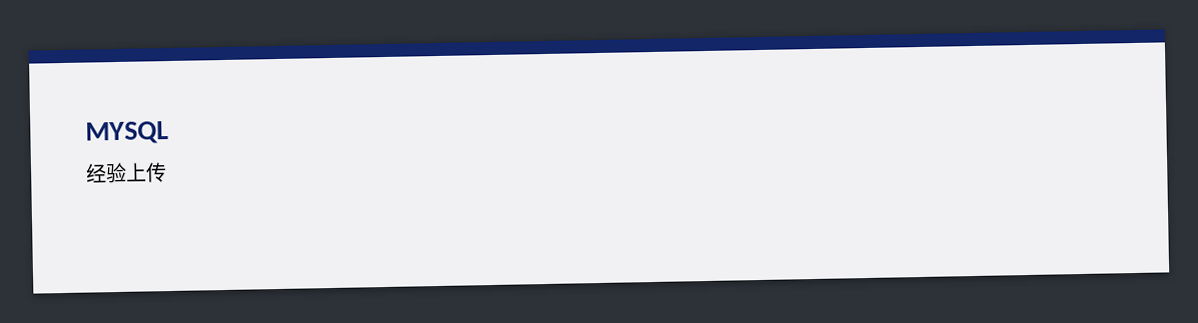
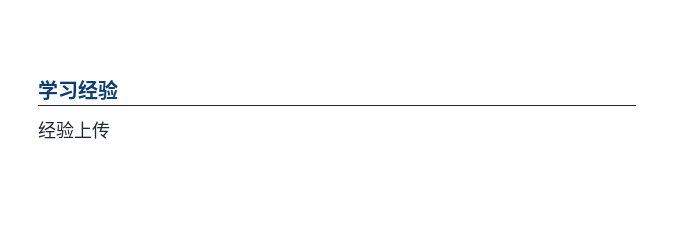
- MYSQL
+ 学习经验

